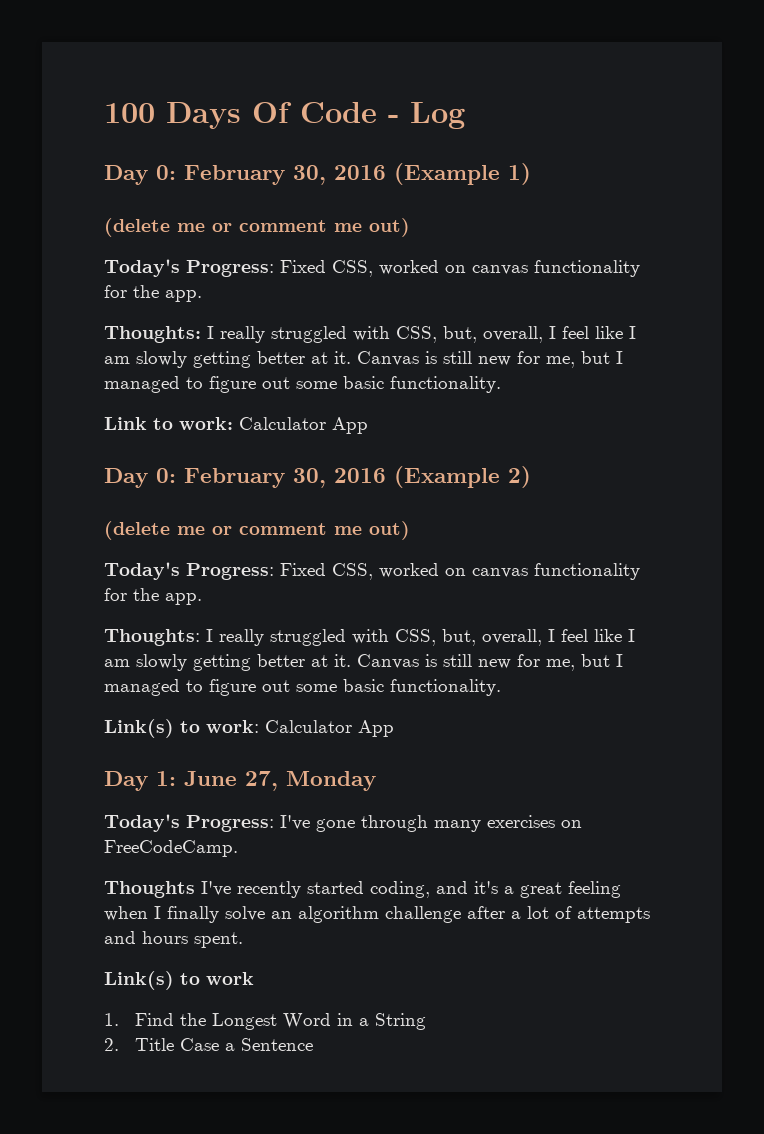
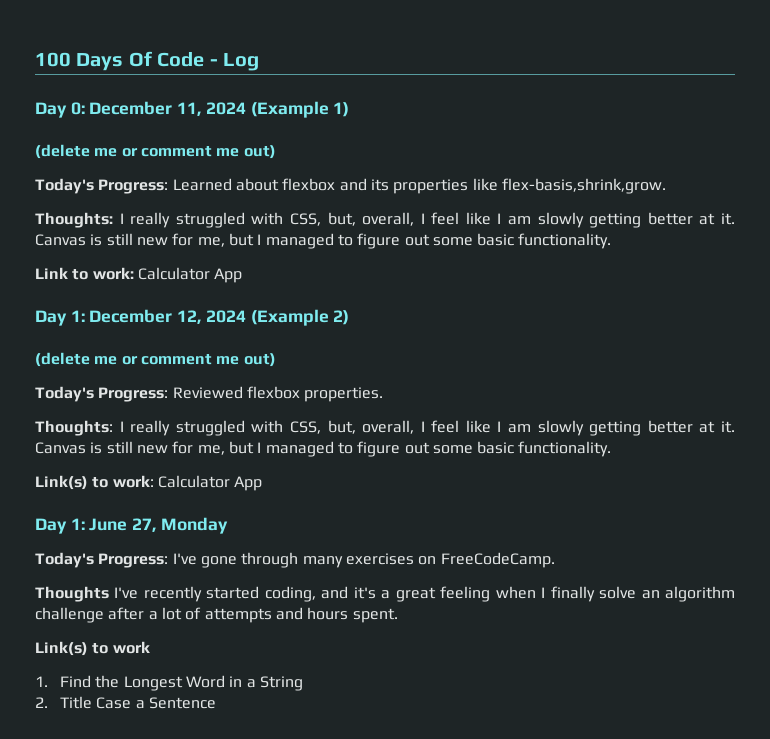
- Day 0: February 30, 2016 (Example 1)
+ Day 0: December 11, 2024 (Example 1)
  (delete me or comment me out)
- Today's Progress: Fixed CSS, worked on canvas functionality for the app.
+ Today's Progress: Learned about flexbox and its properties like flex-basis,shrink,grow.
- Day 0: February 30, 2016 (Example 2)
+ Day 1: December 12, 2024 (Example 2)
  (delete me or comment me out)
- Today's Progress: Fixed CSS, worked on canvas functionality for the app.
+ Today's Progress: Reviewed flexbox properties.

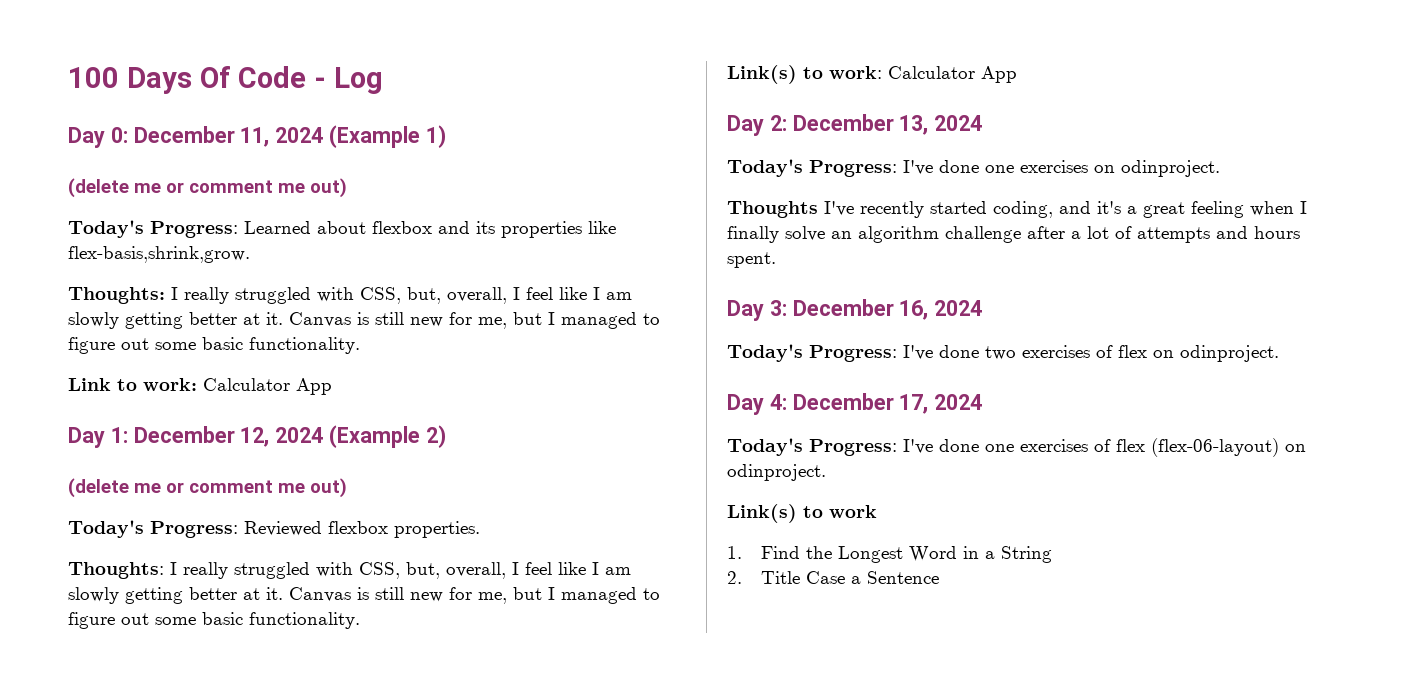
- Day 1: June 27, Monday
- Today's Progress: I've gone through many exercises on FreeCodeCamp.
+ Day 2: December 13, 2024
+ Today's Progress: I've done one exercises on odinproject.
+ Day 3: December 16, 2024
+ Today's Progress: I've done two exercises of flex on odinproject.
+ Day 4: December 17, 2024
+ Today's Progress: I've done one exercises of flex (flex-06-layout) on odinproject.

